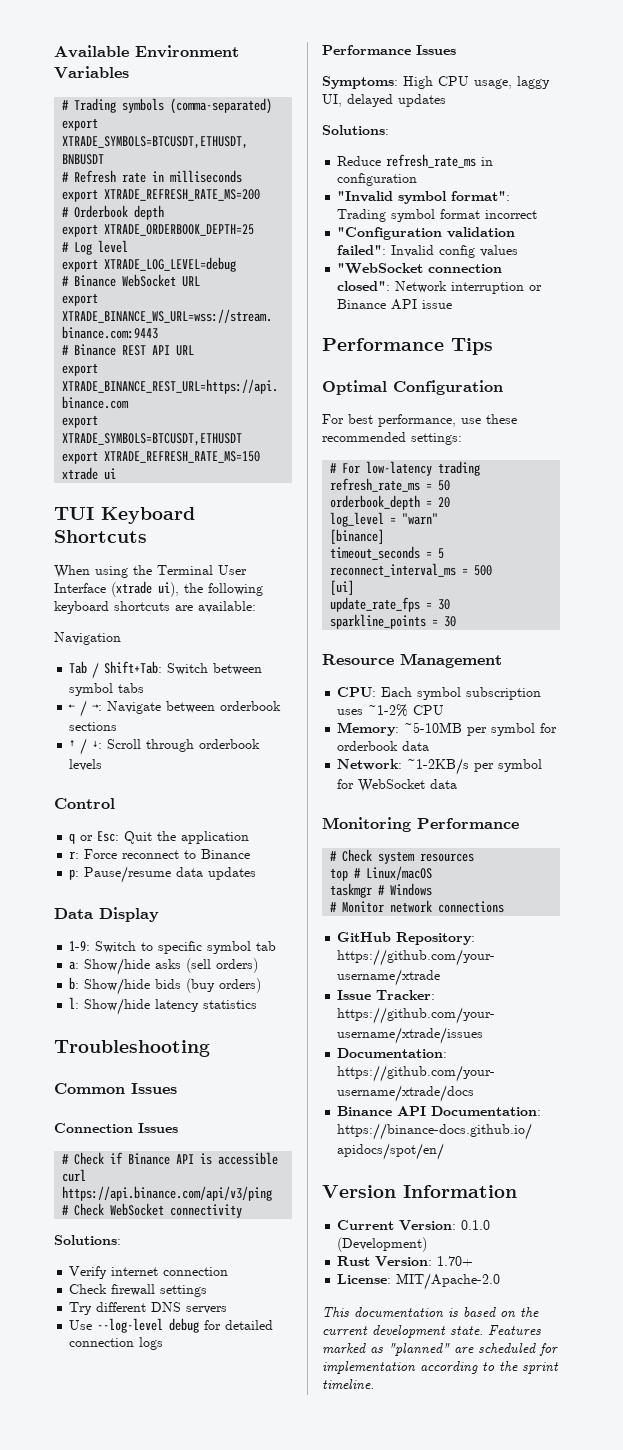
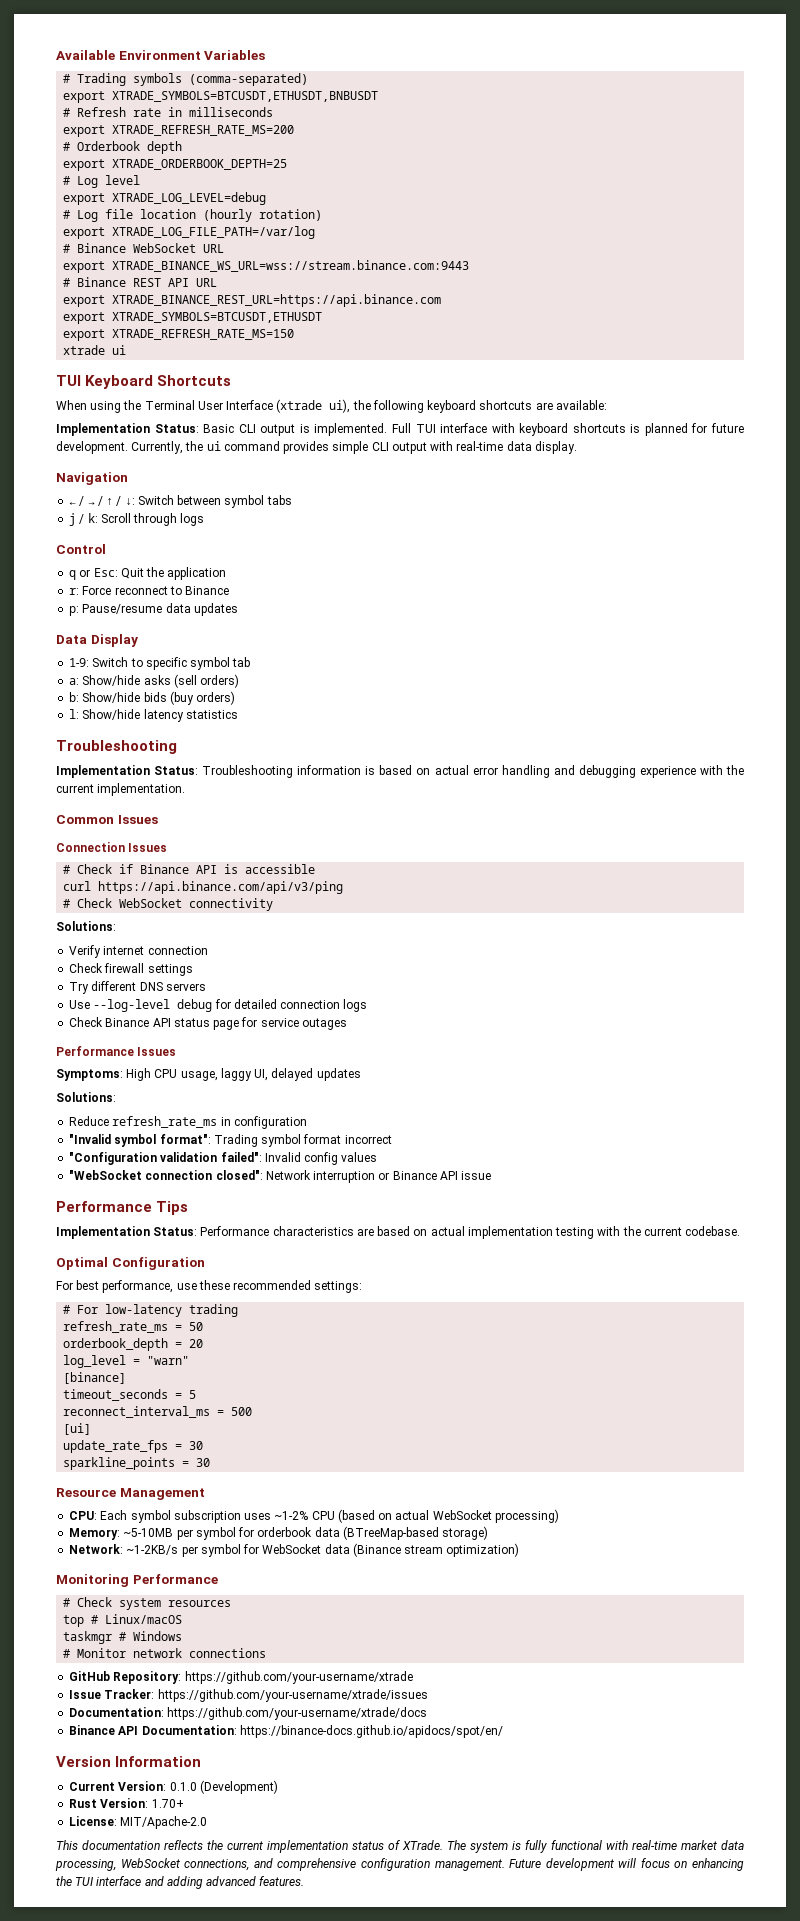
+ # Log file location (hourly rotation)
+ export XTRADE_LOG_FILE_PATH=/var/log
+ Implementation Status: Basic CLI output is implemented. Full TUI interface with keyboard shortcuts is planned for future development. Currently, the ui command provides simple CLI output with real-time data display.
  Navigation
- Tab / Shift+Tab: Switch between symbol tabs
- ← / →: Navigate between orderbook sections
- ↑ / ↓: Scroll through orderbook levels
+ ← / → / ↑ / ↓: Switch between symbol tabs
+ j / k: Scroll through logs
+ Implementation Status: Troubleshooting information is based on actual error handling and debugging experience with the current implementation.
+ Check Binance API status page for service outages
+ Implementation Status: Performance characteristics are based on actual implementation testing with the current codebase.
- CPU: Each symbol subscription uses ~1-2% CPU
+ CPU: Each symbol subscription uses ~1-2% CPU (based on actual WebSocket processing)
- Memory: ~5-10MB per symbol for orderbook data
+ Memory: ~5-10MB per symbol for orderbook data (BTreeMap-based storage)
- Network: ~1-2KB/s per symbol for WebSocket data
+ Network: ~1-2KB/s per symbol for WebSocket data (Binance stream optimization)
- This documentation is based on the current development state. Features marked as "planned" are scheduled for implementation according to the sprint timeline.
+ This documentation reflects the current implementation status of XTrade. The system is fully functional with real-time market data processing, WebSocket connections, and comprehensive configuration management. Future development will focus on enhancing the TUI interface and adding advanced features.

